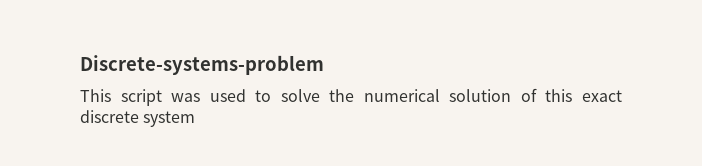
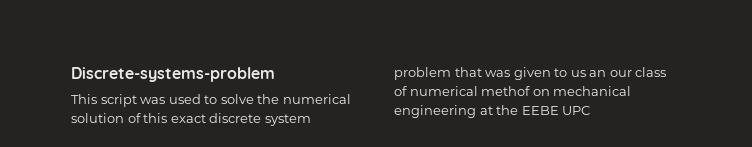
- This script was used to solve the numerical solution of this exact discrete system
+ This script was used to solve the numerical solution of this exact discrete system problem that was given to us an our class of numerical methof on mechanical engineering at the EEBE UPC

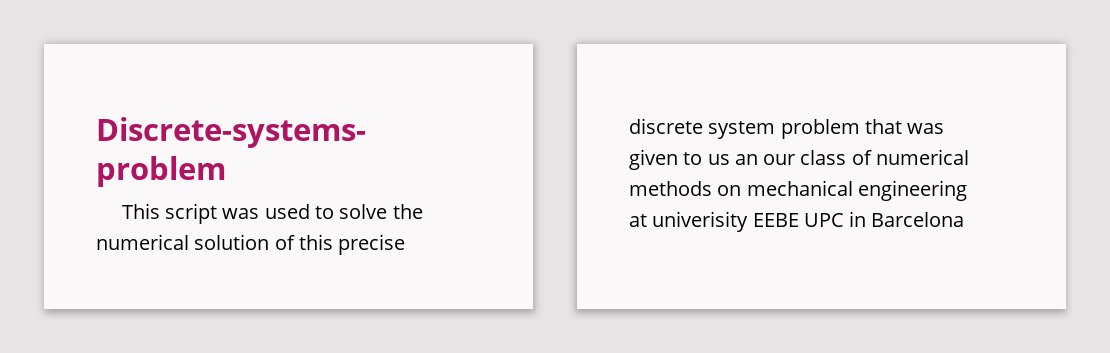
- This script was used to solve the numerical solution of this exact discrete system problem that was given to us an our class of numerical methof on mechanical engineering at the EEBE UPC
+ This script was used to solve the numerical solution of this precise discrete system problem that was given to us an our class of numerical methods on mechanical engineering at univerisity EEBE UPC in Barcelona

